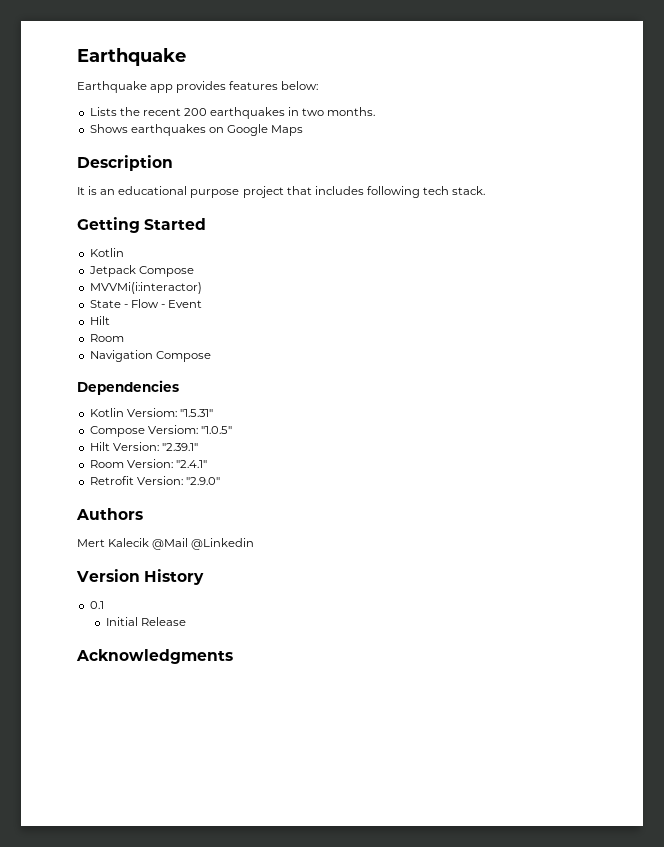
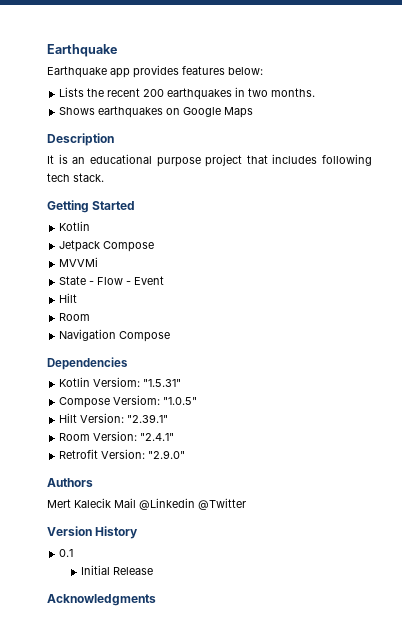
- MVVMi(i:interactor)
+ MVVMi
- Mert Kalecik @Mail @Linkedin
+ Mert Kalecik Mail @Linkedin @Twitter

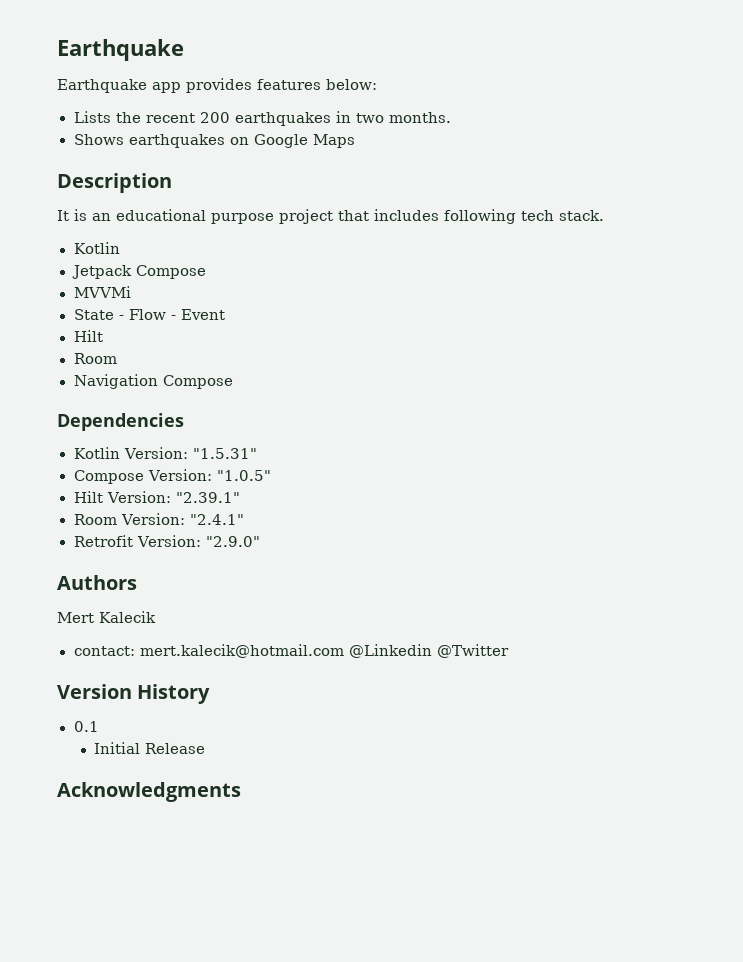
- Getting Started
- Kotlin Versiom: "1.5.31"
+ Kotlin Version: "1.5.31"
- Compose Versiom: "1.0.5"
+ Compose Version: "1.0.5"
- Mert Kalecik Mail @Linkedin @Twitter
+ Mert Kalecik
+ contact: mert.kalecik@hotmail.com @Linkedin @Twitter

